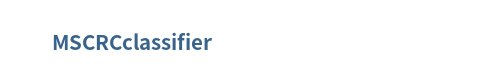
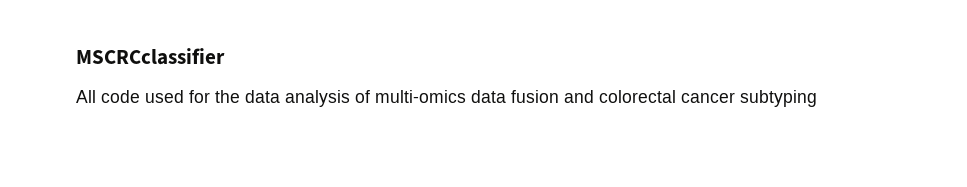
+ All code used for the data analysis of multi-omics data fusion and colorectal cancer subtyping

